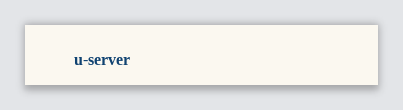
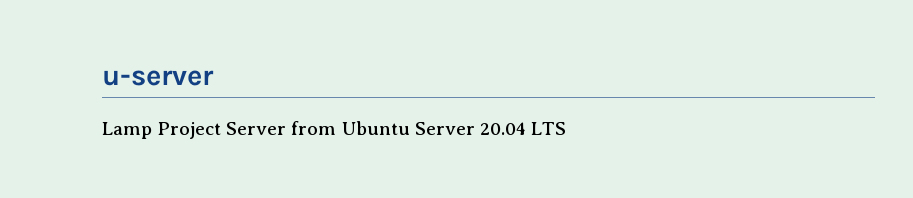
+ Lamp Project Server from Ubuntu Server 20.04 LTS

